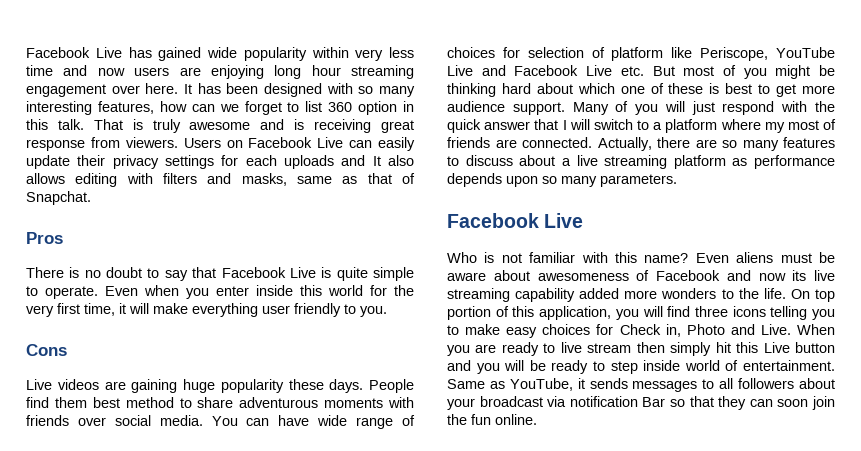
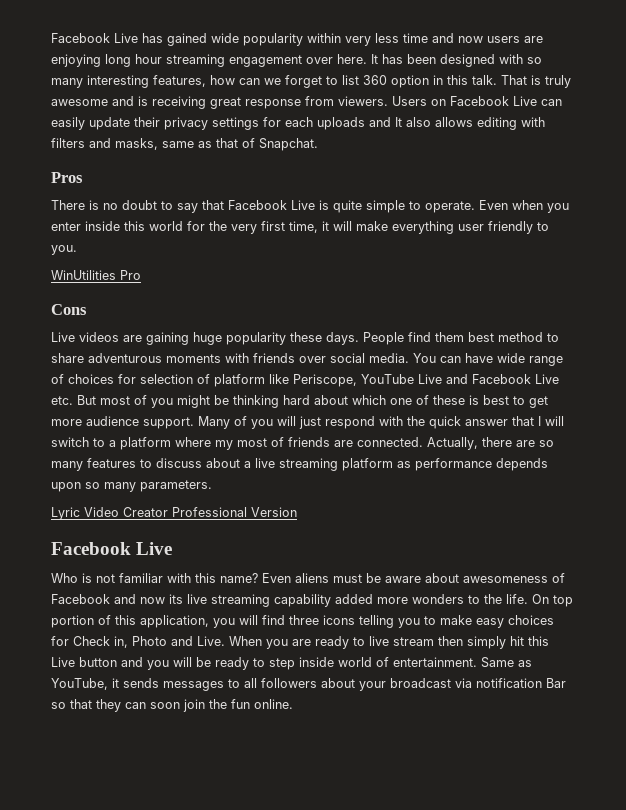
+ WinUtilities Pro
+ Lyric Video Creator Professional Version

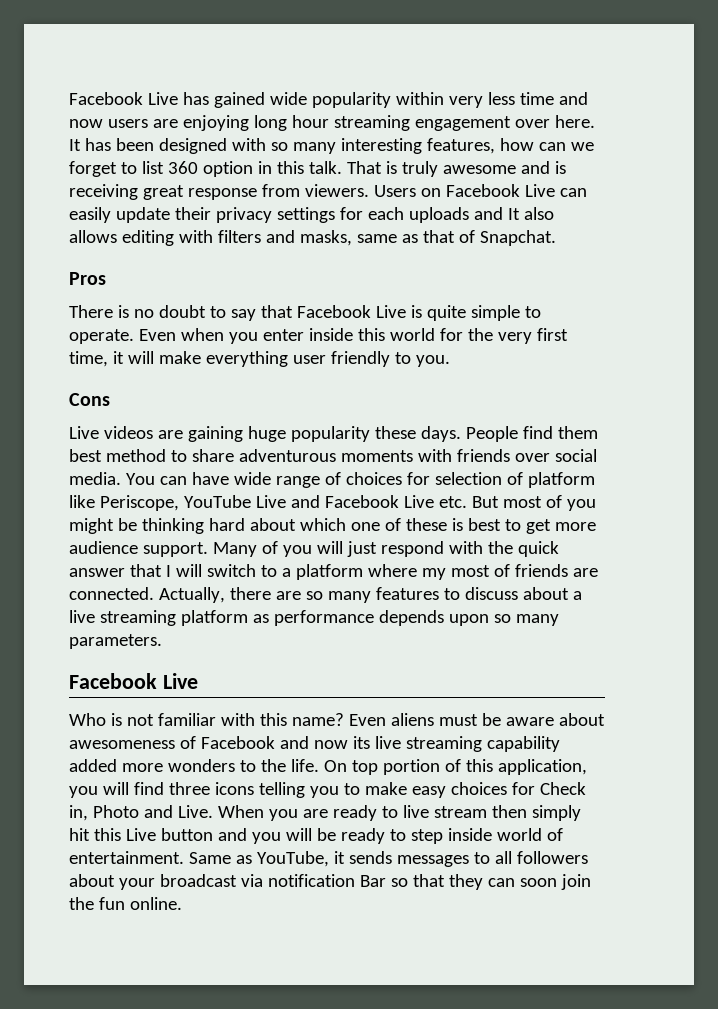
- WinUtilities Pro
- Lyric Video Creator Professional Version

